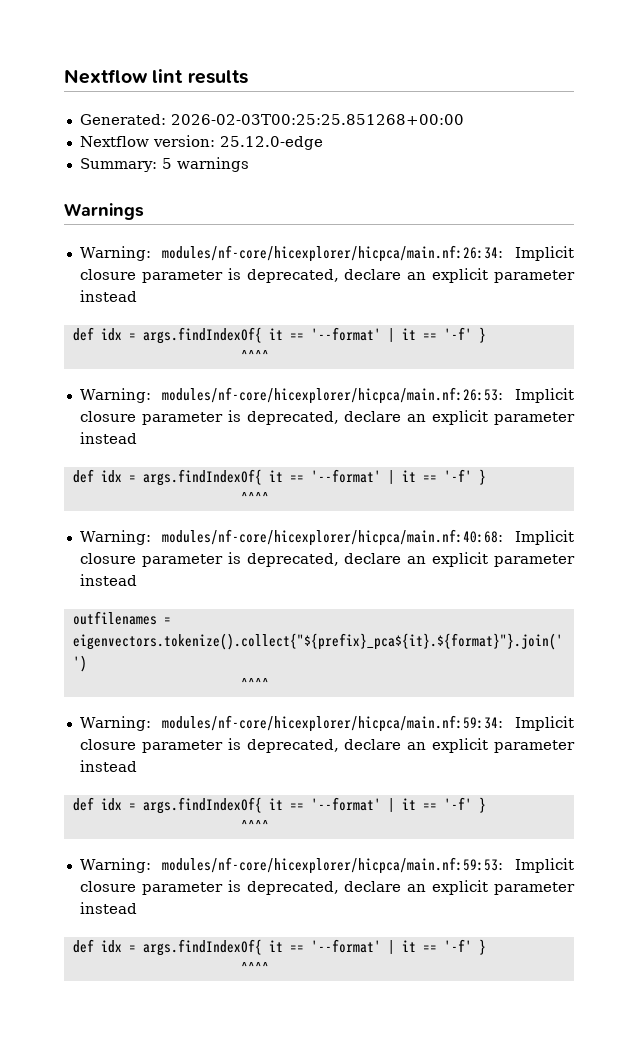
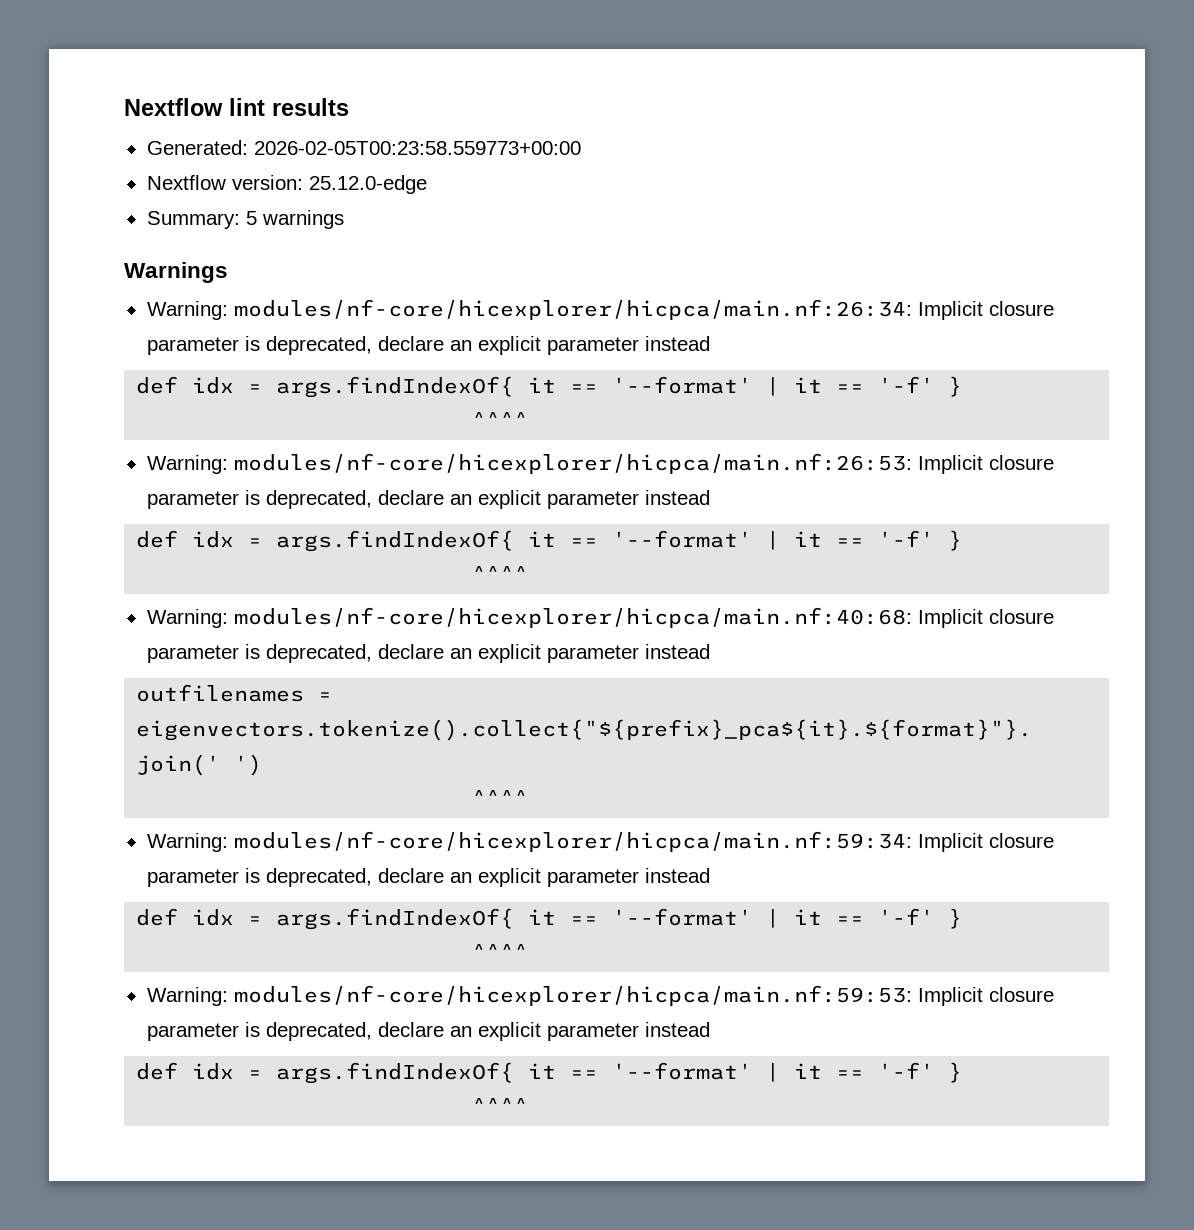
- Generated: 2026-02-03T00:25:25.851268+00:00
+ Generated: 2026-02-05T00:23:58.559773+00:00

